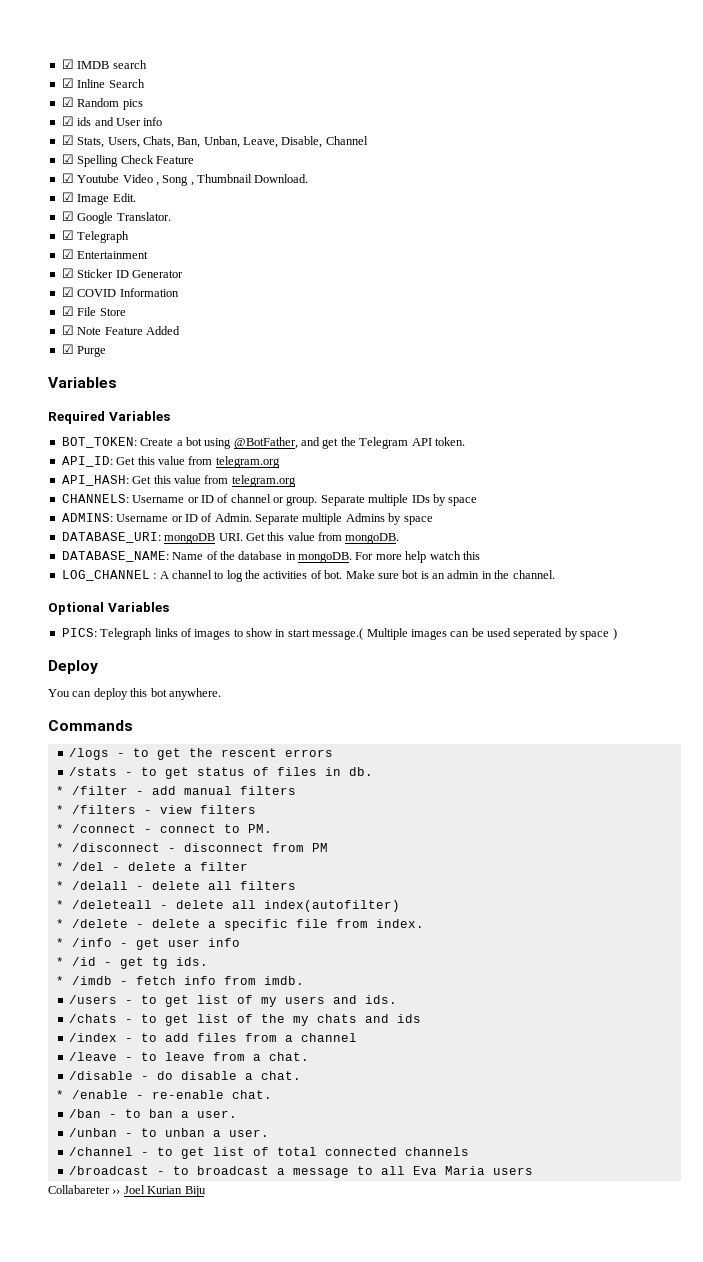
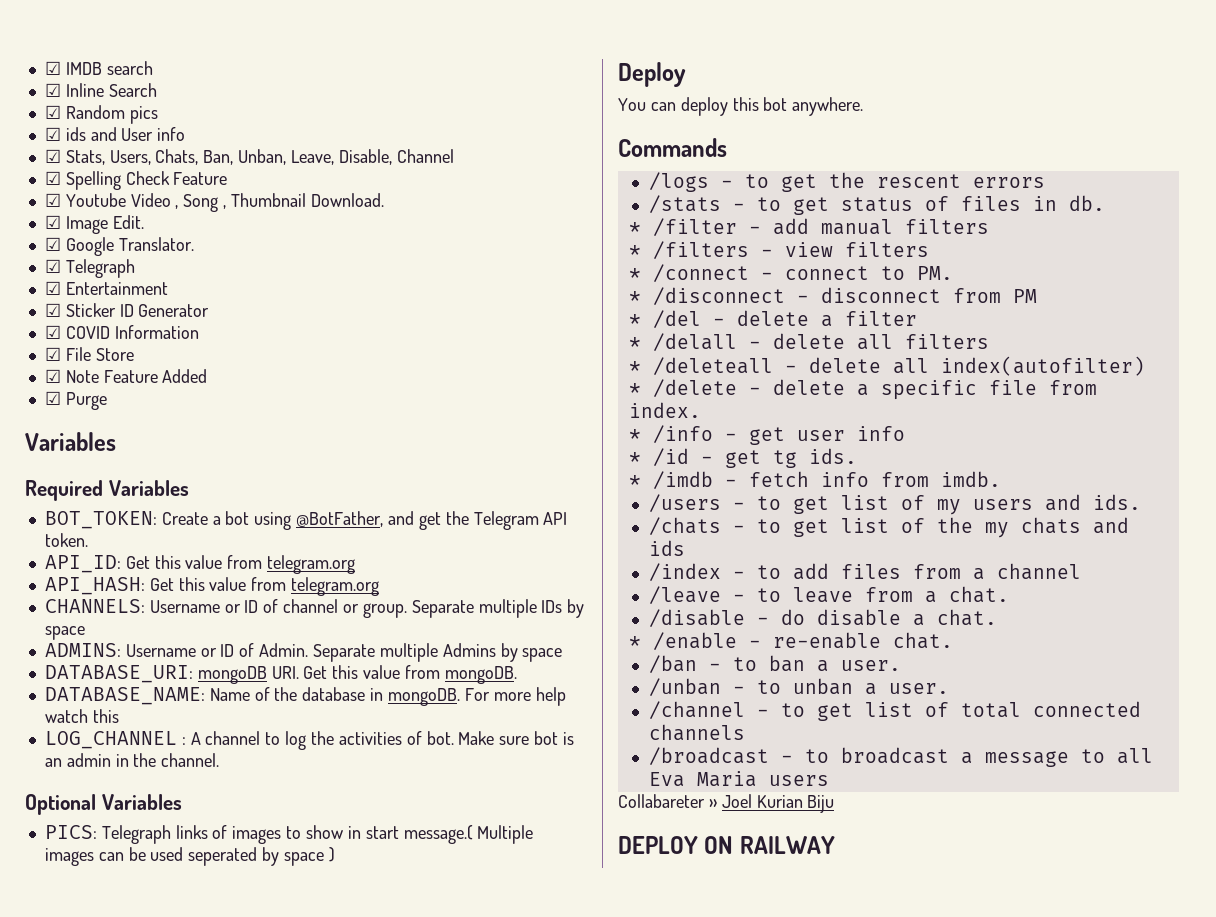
+ DEPLOY ON RAILWAY

